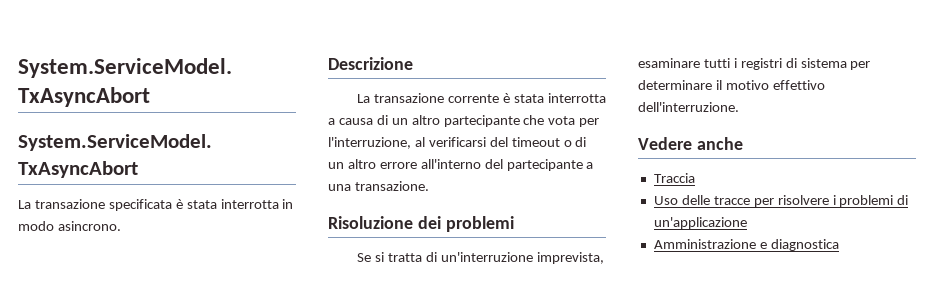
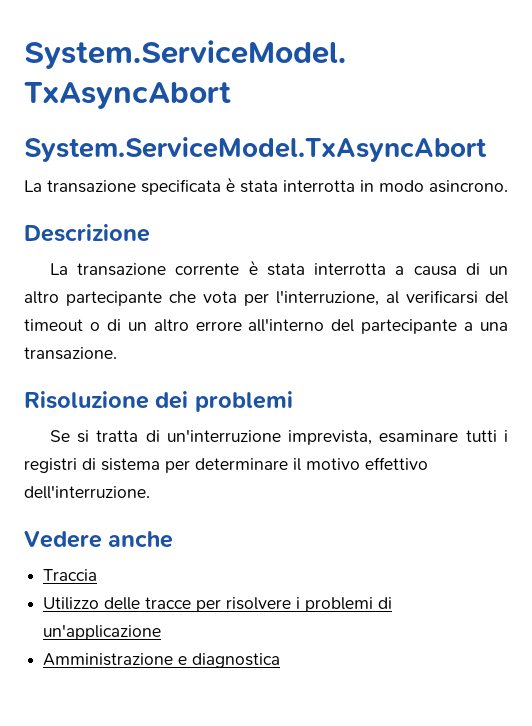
- Uso delle tracce per risolvere i problemi di un'applicazione
+ Utilizzo delle tracce per risolvere i problemi di un'applicazione

